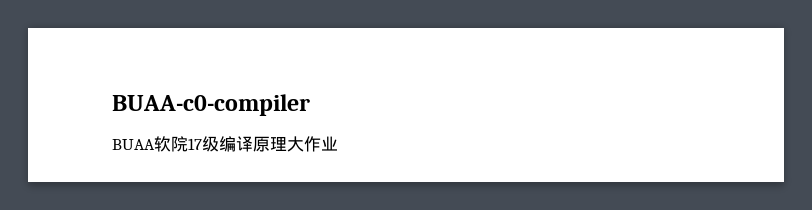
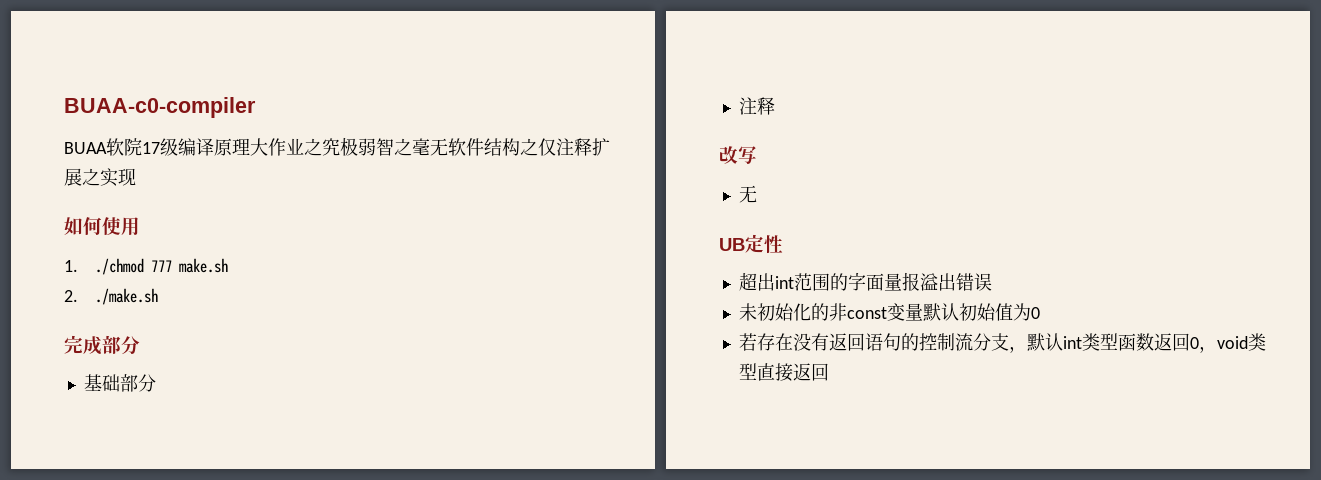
- BUAA软院17级编译原理大作业
+ BUAA软院17级编译原理大作业之究极弱智之毫无软件结构之仅注释扩展之实现
+ 如何使用
+ 1. ./chmod 777 make.sh
+ 2. ./make.sh
+ 完成部分
+ 基础部分
+ 注释
+ 改写
+ 无
+ UB定性
+ 超出int范围的字面量报溢出错误
+ 未初始化的非const变量默认初始值为0
+ 若存在没有返回语句的控制流分支，默认int类型函数返回0，void类型直接返回

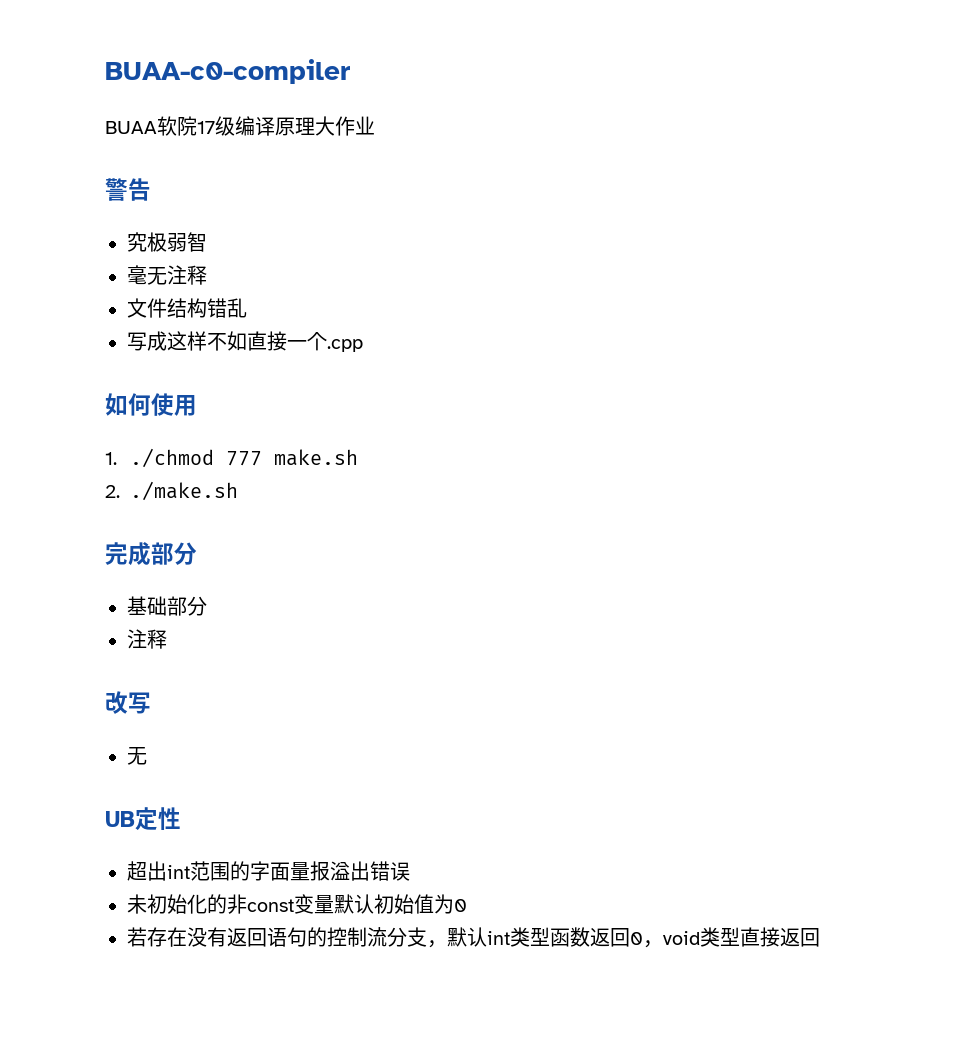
- BUAA软院17级编译原理大作业之究极弱智之毫无软件结构之仅注释扩展之实现
+ BUAA软院17级编译原理大作业
+ 警告
+ 究极弱智
+ 毫无注释
+ 文件结构错乱
+ 写成这样不如直接一个.cpp

